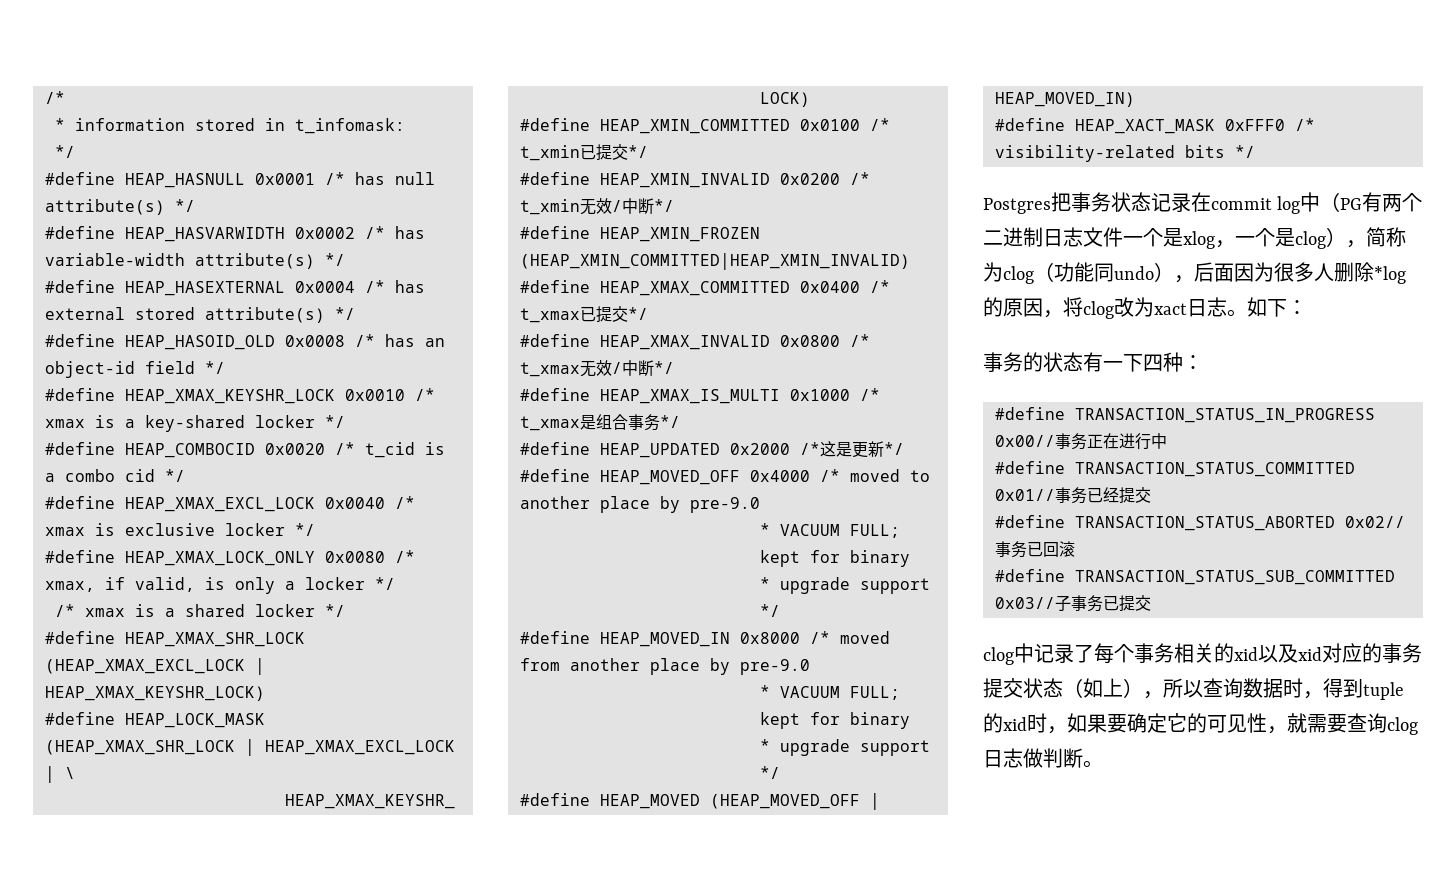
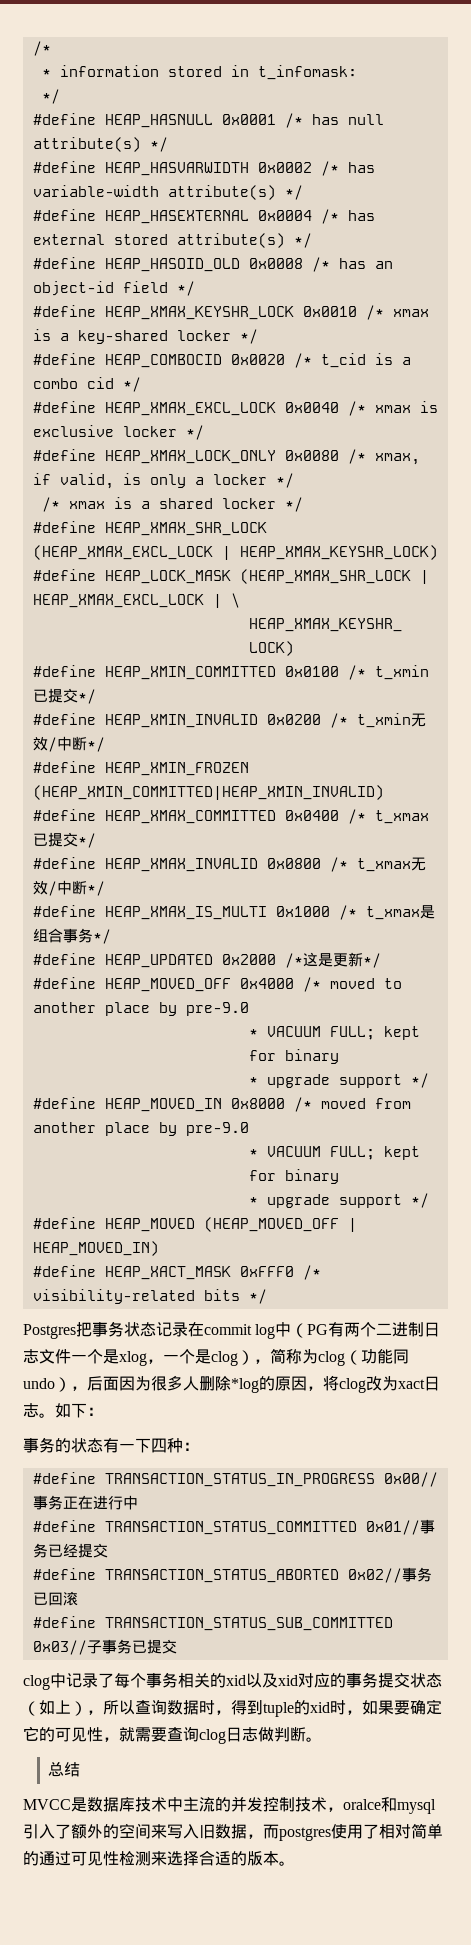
+ 总结
+ MVCC是数据库技术中主流的并发控制技术，oralce和mysql引入了额外的空间来写入旧数据，而postgres使用了相对简单的通过可见性检测来选择合适的版本。

